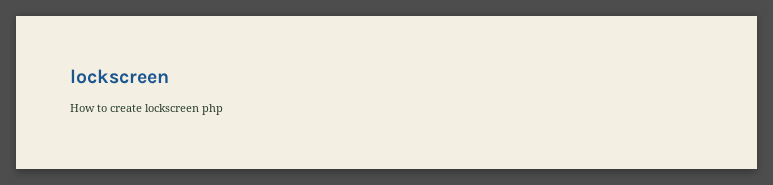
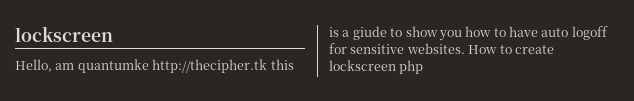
+ Hello, am quantumke http://thecipher.tk this is a giude to show you how to have auto logoff for sensitive websites.

